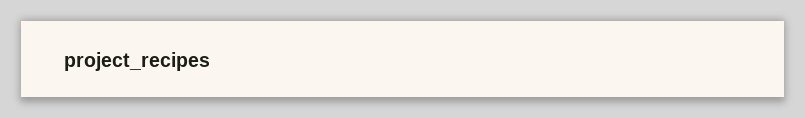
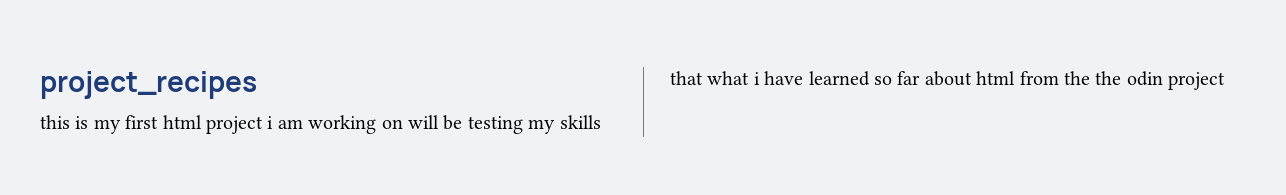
+ this is my first html project i am working on will be testing my skills that what i have learned so far about html from the the odin project

